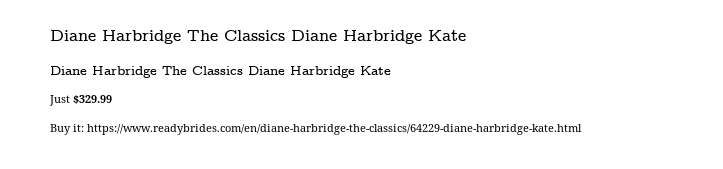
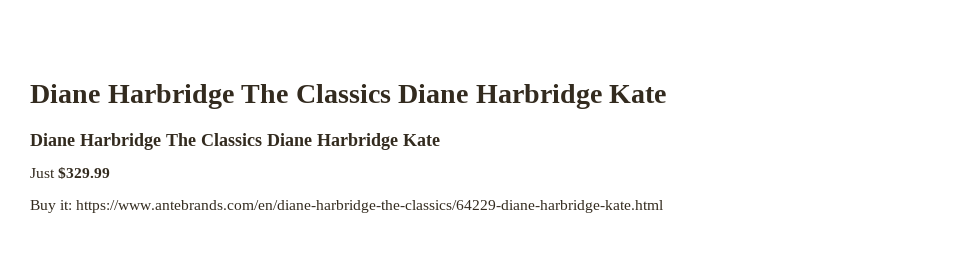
- Buy it: https://www.readybrides.com/en/diane-harbridge-the-classics/64229-diane-harbridge-kate.html
+ Buy it: https://www.antebrands.com/en/diane-harbridge-the-classics/64229-diane-harbridge-kate.html

